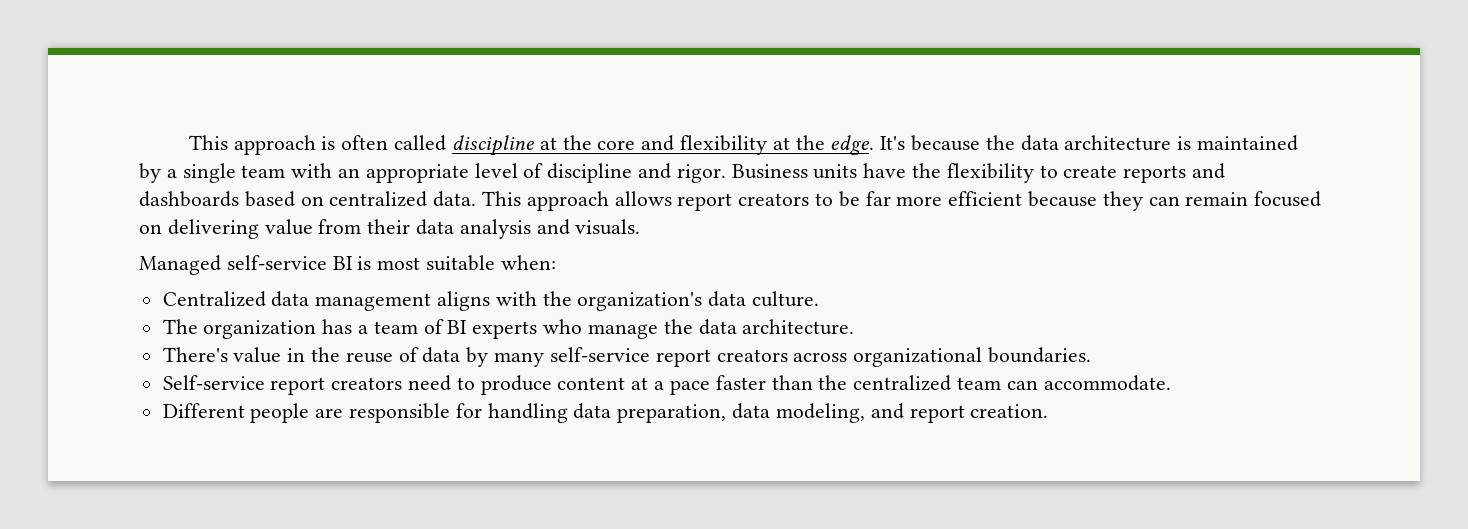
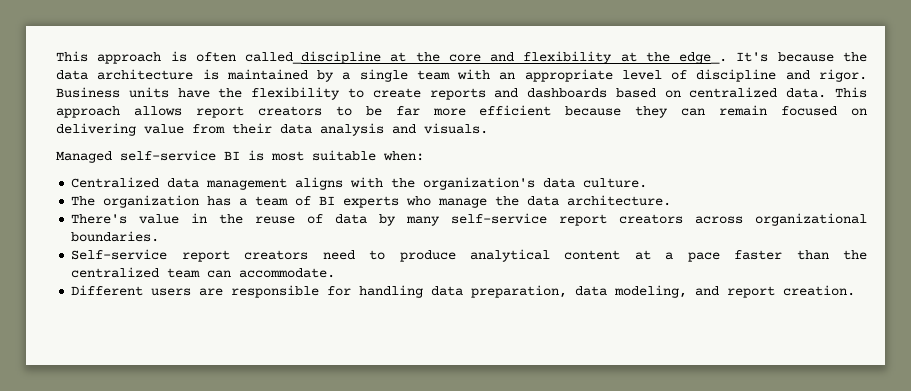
- This approach is often called discipline at the core and flexibility at the edge.
+ This approach is often called_discipline at the core and flexibility at the edge_.
- Self-service report creators need to produce content at a pace faster than the centralized team can accommodate.
+ Self-service report creators need to produce analytical content at a pace faster than the centralized team can accommodate.
- Different people are responsible for handling data preparation, data modeling, and report creation.
+ Different users are responsible for handling data preparation, data modeling, and report creation.

